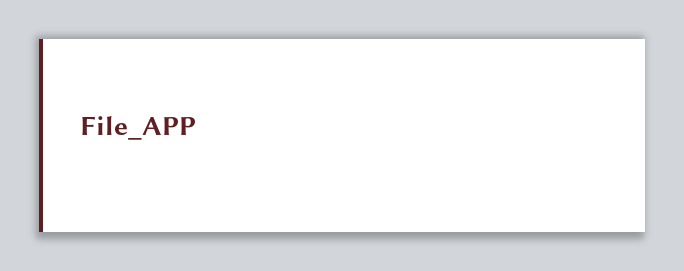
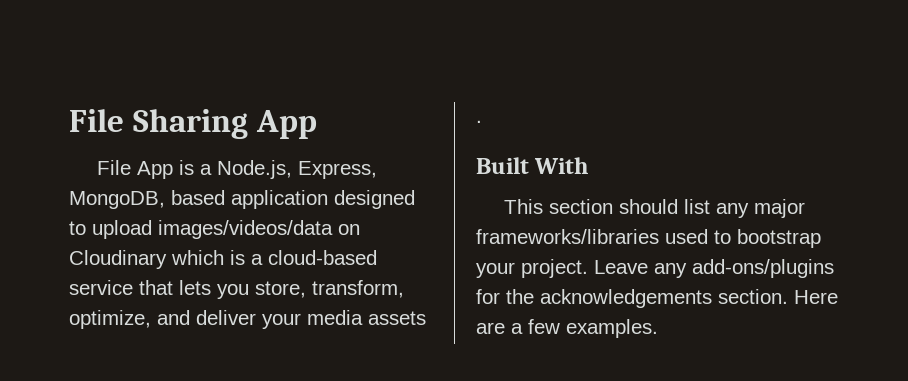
- File_APP
+ File Sharing App
+ File App is a Node.js, Express, MongoDB, based application designed to upload images/videos/data on Cloudinary which is a cloud-based service that lets you store, transform, optimize, and deliver your media assets .
+ Built With
+ This section should list any major frameworks/libraries used to bootstrap your project. Leave any add-ons/plugins for the acknowledgements section. Here are a few examples.

